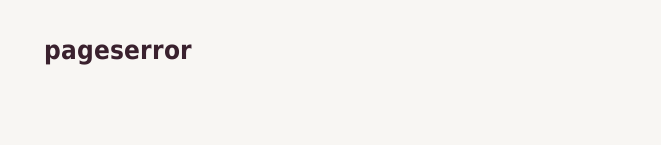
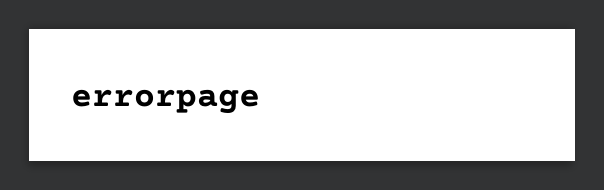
- pageserror
+ errorpage

